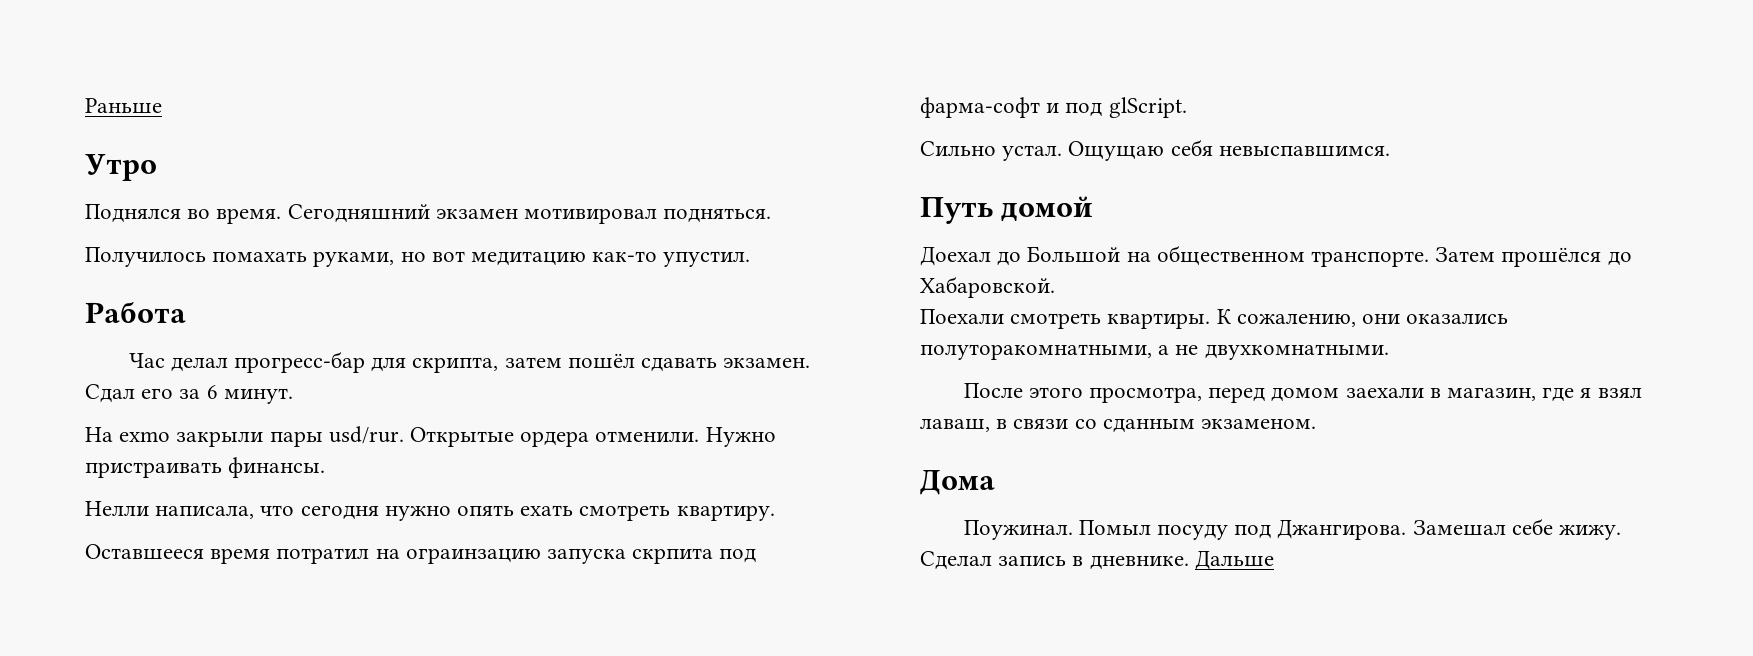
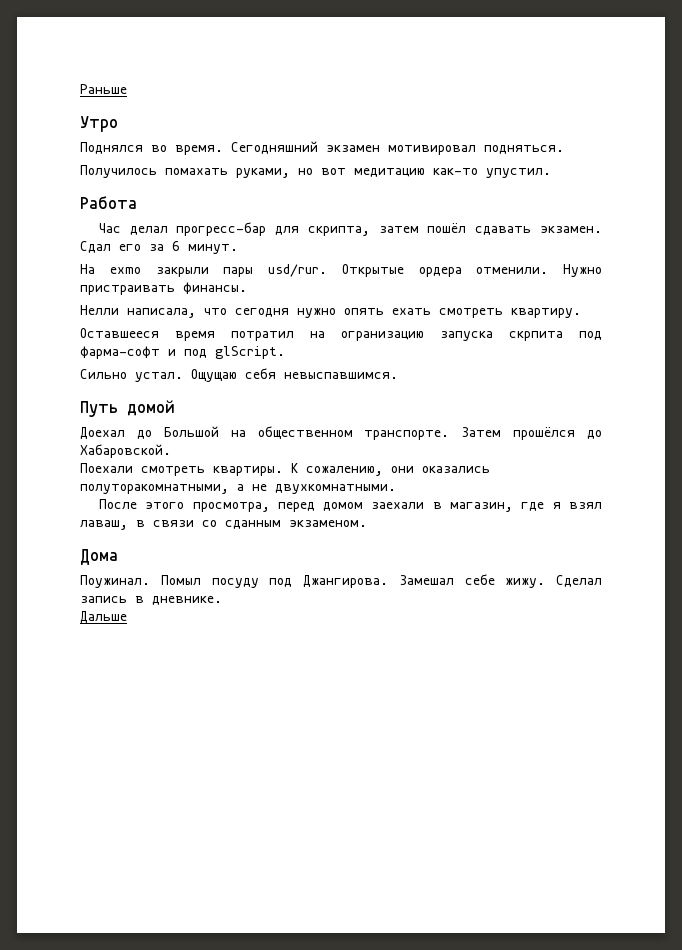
- Оставшееся время потратил на ограинзацию запуска скрпита под фарма-софт и под glScript.
+ Оставшееся время потратил на огранизацию запуска скрпита под фарма-софт и под glScript.
- Сделал запись в дневнике. Дальше
+ Сделал запись в дневнике.
+ Дальше

